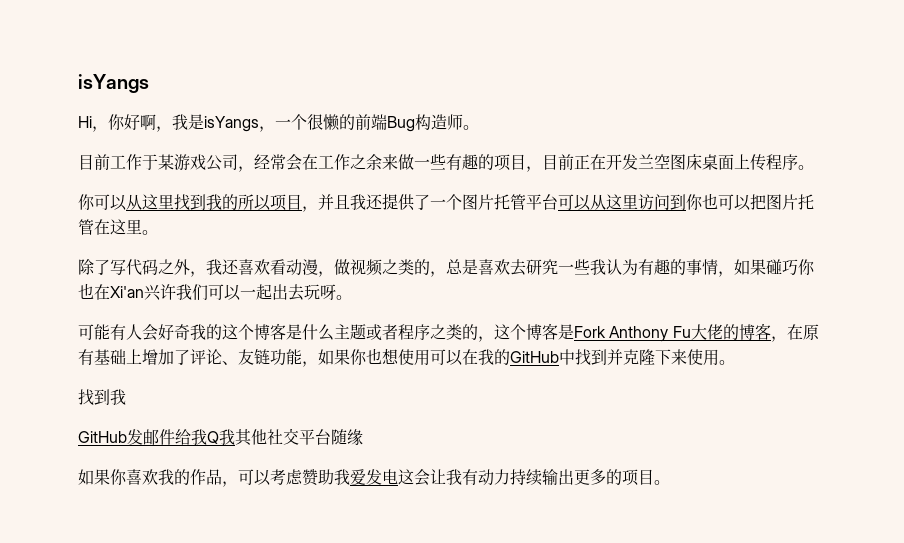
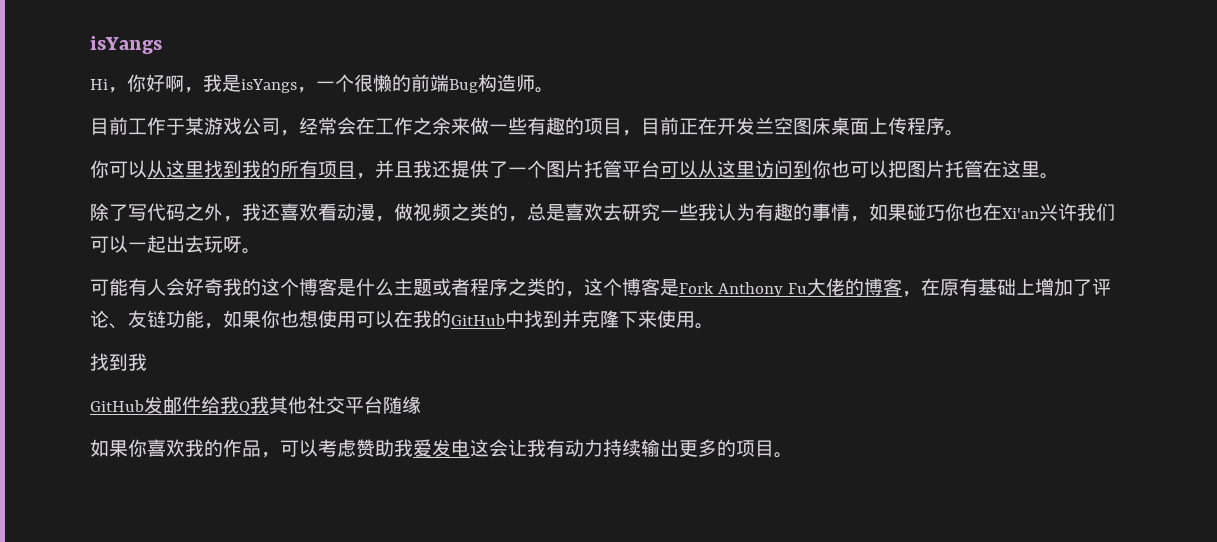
- 你可以从这里找到我的所以项目，并且我还提供了一个图片托管平台可以从这里访问到你也可以把图片托管在这里。
+ 你可以从这里找到我的所有项目，并且我还提供了一个图片托管平台可以从这里访问到你也可以把图片托管在这里。

